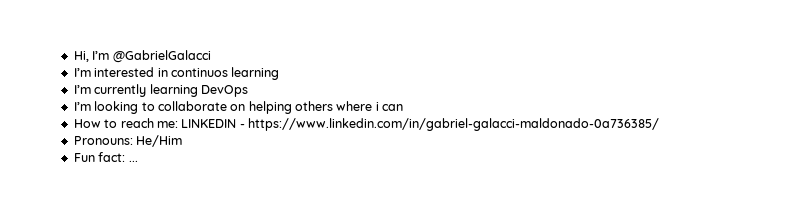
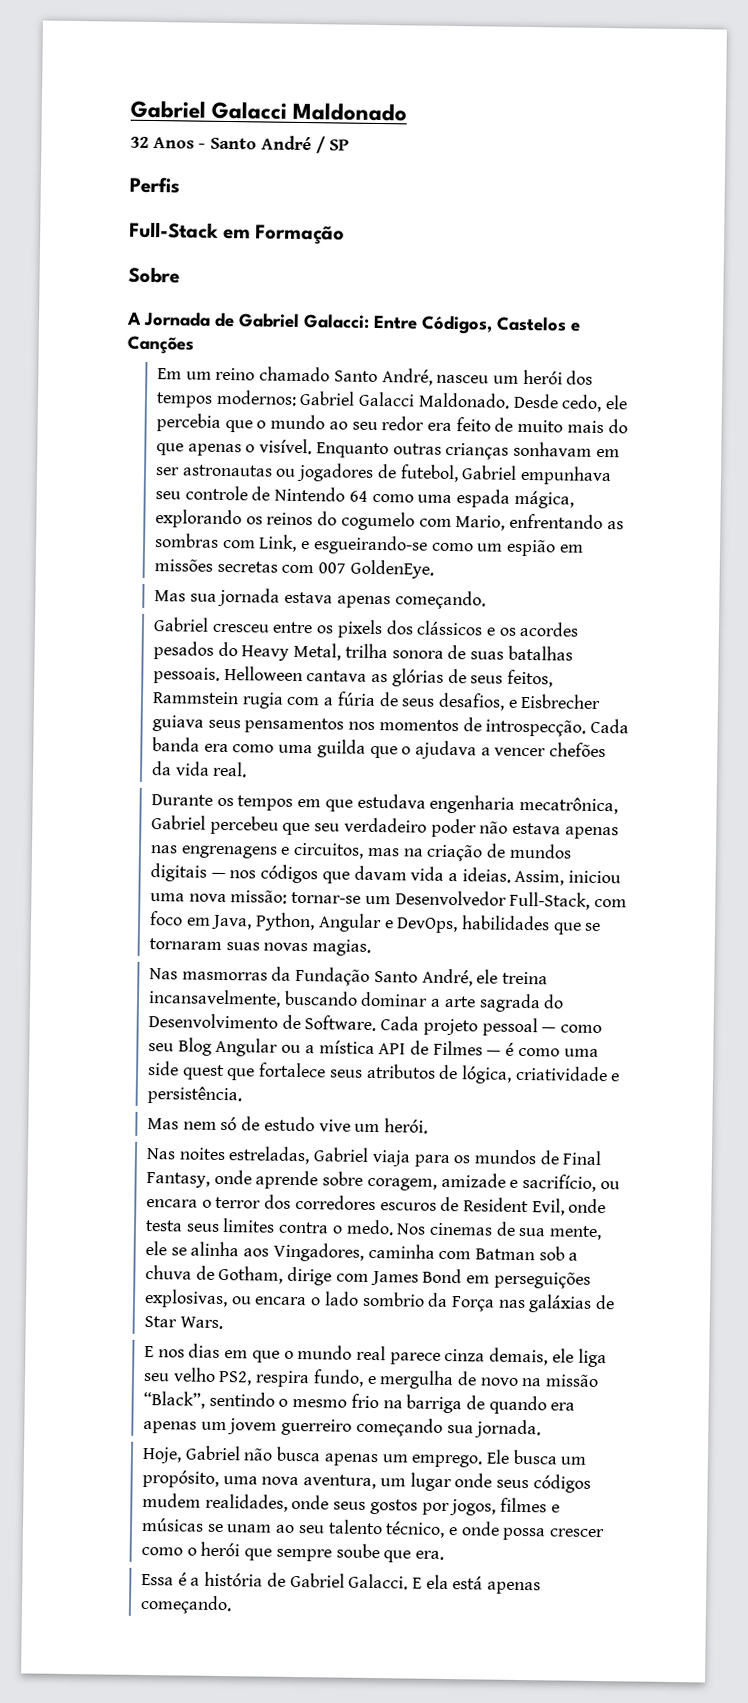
- Hi, I’m @GabrielGalacci
- I’m interested in continuos learning
- I’m currently learning DevOps
- I’m looking to collaborate on helping others where i can
- How to reach me: LINKEDIN - https://www.linkedin.com/in/gabriel-galacci-maldonado-0a736385/
- Pronouns: He/Him
- Fun fact: ...
+ Gabriel Galacci Maldonado
+ 32 Anos - Santo André / SP
+ Perfis
+ Full-Stack em Formação
+ Sobre
+ A Jornada de Gabriel Galacci: Entre Códigos, Castelos e Canções
+ Em um reino chamado Santo André, nasceu um herói dos tempos modernos: Gabriel Galacci Maldonado. Desde cedo, ele percebia que o mundo ao seu redor era feito de muito mais do que apenas o visível. Enquanto outras crianças sonhavam em ser astronautas ou jogadores de futebol, Gabriel empunhava seu controle de Nintendo 64 como uma espada mágica, explorando os reinos do cogumelo com Mario, enfrentando as sombras com Link, e esgueirando-se como um espião em missões secretas com 007 GoldenEye.
+ Mas sua jornada estava apenas começando.
+ Gabriel cresceu entre os pixels dos clássicos e os acordes pesados do Heavy Metal, trilha sonora de suas batalhas pessoais. Helloween cantava as glórias de seus feitos, Rammstein rugia com a fúria de seus desafios, e Eisbrecher guiava seus pensamentos nos momentos de introspecção. Cada banda era como uma guilda que o ajudava a vencer chefões da vida real.
+ Durante os tempos em que estudava engenharia mecatrônica, Gabriel percebeu que seu verdadeiro poder não estava apenas nas engrenagens e circuitos, mas na criação de mundos digitais — nos códigos que davam vida a ideias. Assim, iniciou uma nova missão: tornar-se um Desenvolvedor Full-Stack, com foco em Java, Python, Angular e DevOps, habilidades que se tornaram suas novas magias.
+ Nas masmorras da Fundação Santo André, ele treina incansavelmente, buscando dominar a arte sagrada do Desenvolvimento de Software. Cada projeto pessoal — como seu Blog Angular ou a mística API de Filmes — é como uma side quest que fortalece seus atributos de lógica, criatividade e persistência.
+ Mas nem só de estudo vive um herói.
+ Nas noites estreladas, Gabriel viaja para os mundos de Final Fantasy, onde aprende sobre coragem, amizade e sacrifício, ou encara o terror dos corredores escuros de Resident Evil, onde testa seus limites contra o medo. Nos cinemas de sua mente, ele se alinha aos Vingadores, caminha com Batman sob a chuva de Gotham, dirige com James Bond em perseguições explosivas, ou encara o lado sombrio da Força nas galáxias de Star Wars.
+ E nos dias em que o mundo real parece cinza demais, ele liga seu velho PS2, respira fundo, e mergulha de novo na missão “Black”, sentindo o mesmo frio na barriga de quando era apenas um jovem guerreiro começando sua jornada.
+ Hoje, Gabriel não busca apenas um emprego. Ele busca um propósito, uma nova aventura, um lugar onde seus códigos mudem realidades, onde seus gostos por jogos, filmes e músicas se unam ao seu talento técnico, e onde possa crescer como o herói que sempre soube que era.
+ Essa é a história de Gabriel Galacci. E ela está apenas começando.

